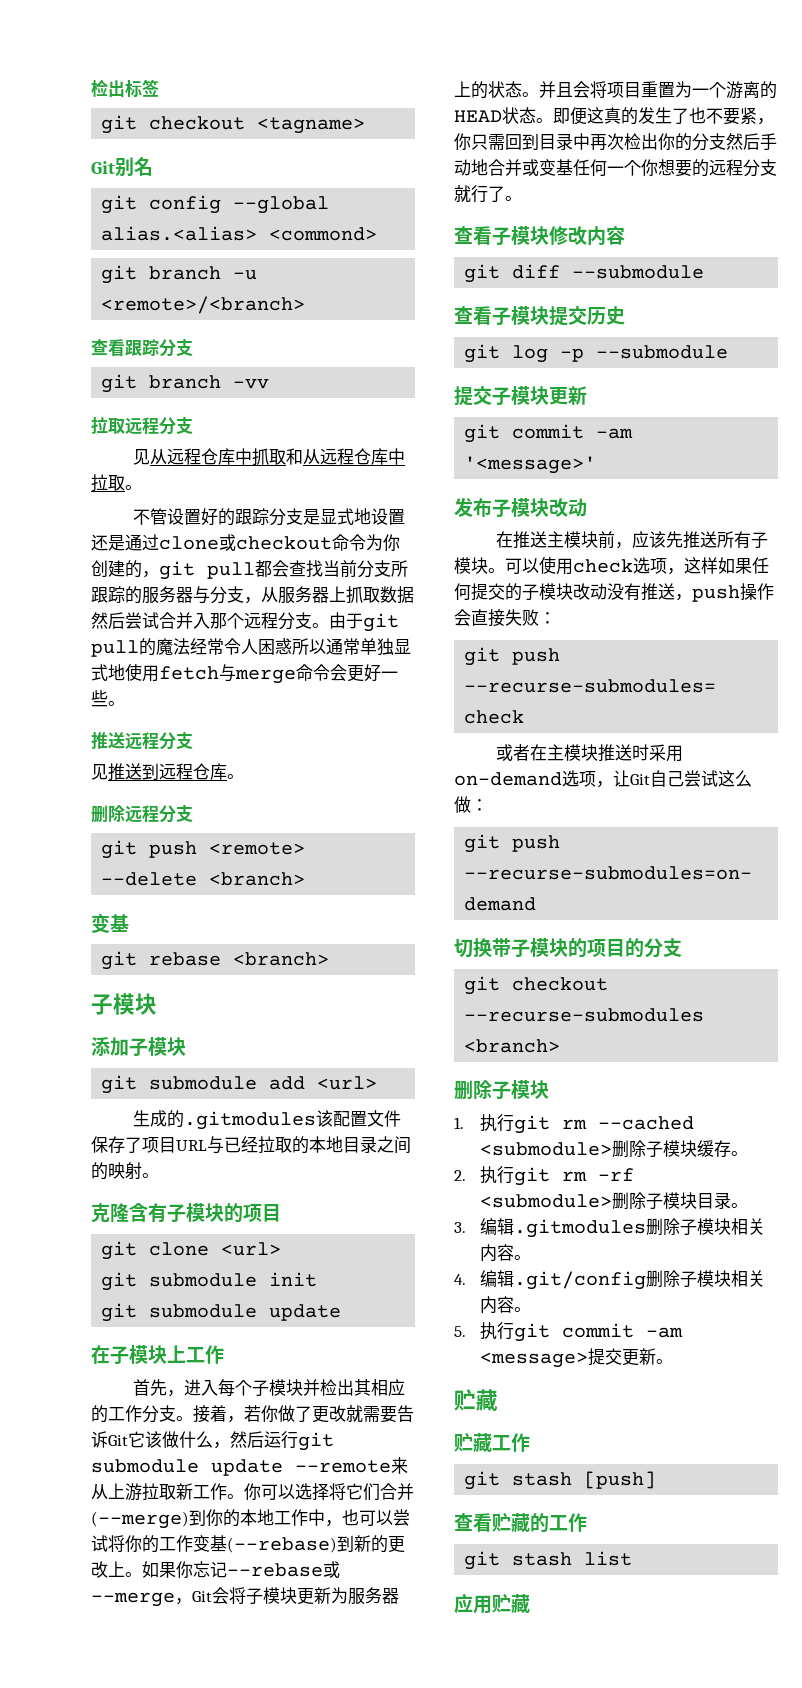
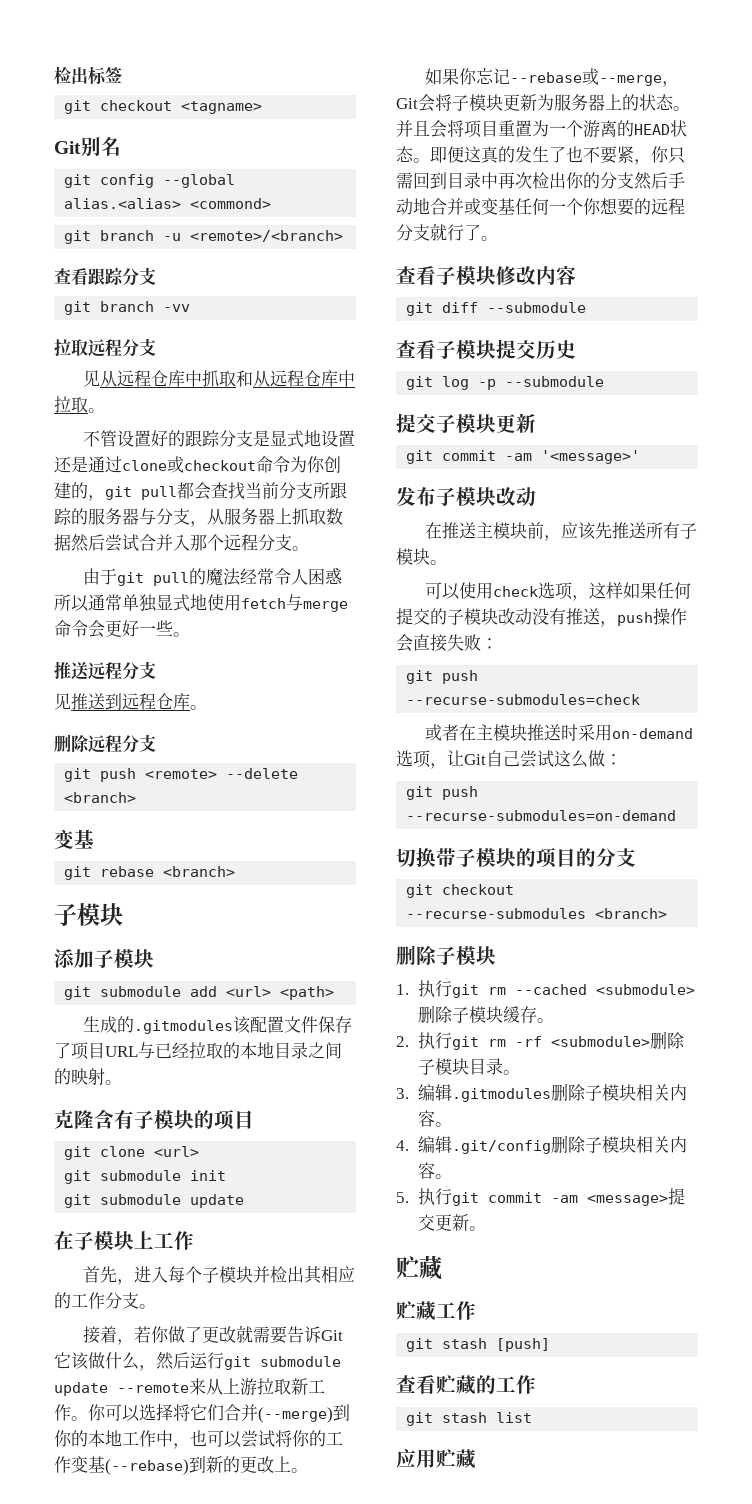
- 不管设置好的跟踪分支是显式地设置还是通过clone或checkout命令为你创建的，git pull都会查找当前分支所跟踪的服务器与分支，从服务器上抓取数据然后尝试合并入那个远程分支。由于git pull的魔法经常令人困惑所以通常单独显式地使用fetch与merge命令会更好一些。
+ 不管设置好的跟踪分支是显式地设置还是通过clone或checkout命令为你创建的，git pull都会查找当前分支所跟踪的服务器与分支，从服务器上抓取数据然后尝试合并入那个远程分支。
+ 由于git pull的魔法经常令人困惑所以通常单独显式地使用fetch与merge命令会更好一些。
- git submodule add <url>
+ git submodule add <url> <path>
- 首先，进入每个子模块并检出其相应的工作分支。接着，若你做了更改就需要告诉Git它该做什么，然后运行git submodule update --remote来从上游拉取新工作。
+ 首先，进入每个子模块并检出其相应的工作分支。
+ 接着，若你做了更改就需要告诉Git它该做什么，然后运行git submodule update --remote来从上游拉取新工作。
- 你可以选择将它们合并(--merge)到你的本地工作中，也可以尝试将你的工作变基(--rebase)到新的更改上。如果你忘记--rebase或--merge，Git会将子模块更新为服务器上的状态。
+ 你可以选择将它们合并(--merge)到你的本地工作中，也可以尝试将你的工作变基(--rebase)到新的更改上。
+ 如果你忘记--rebase或--merge，Git会将子模块更新为服务器上的状态。
- 在推送主模块前，应该先推送所有子模块。可以使用check选项，这样如果任何提交的子模块改动没有推送，push操作会直接失败：
+ 在推送主模块前，应该先推送所有子模块。
+ 可以使用check选项，这样如果任何提交的子模块改动没有推送，push操作会直接失败：

